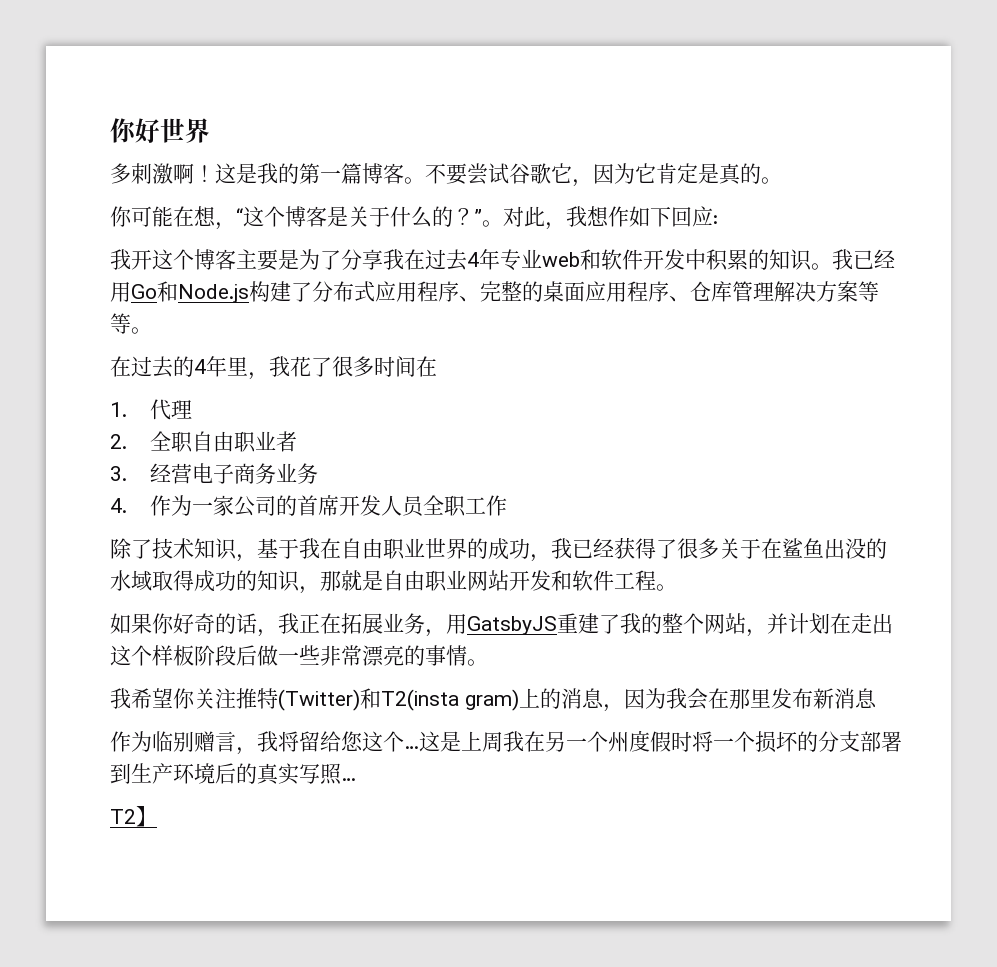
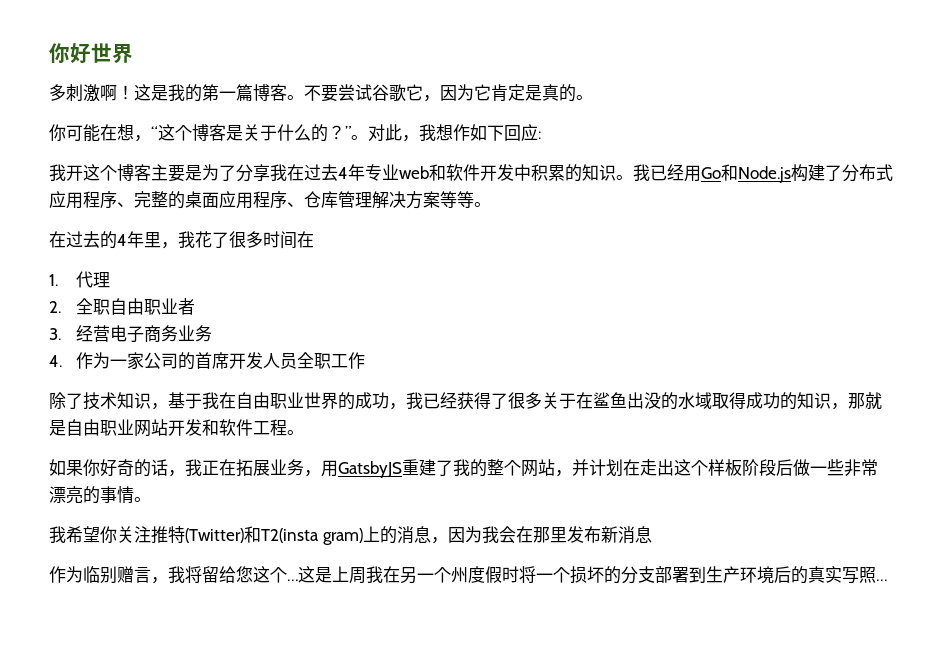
- T2】

